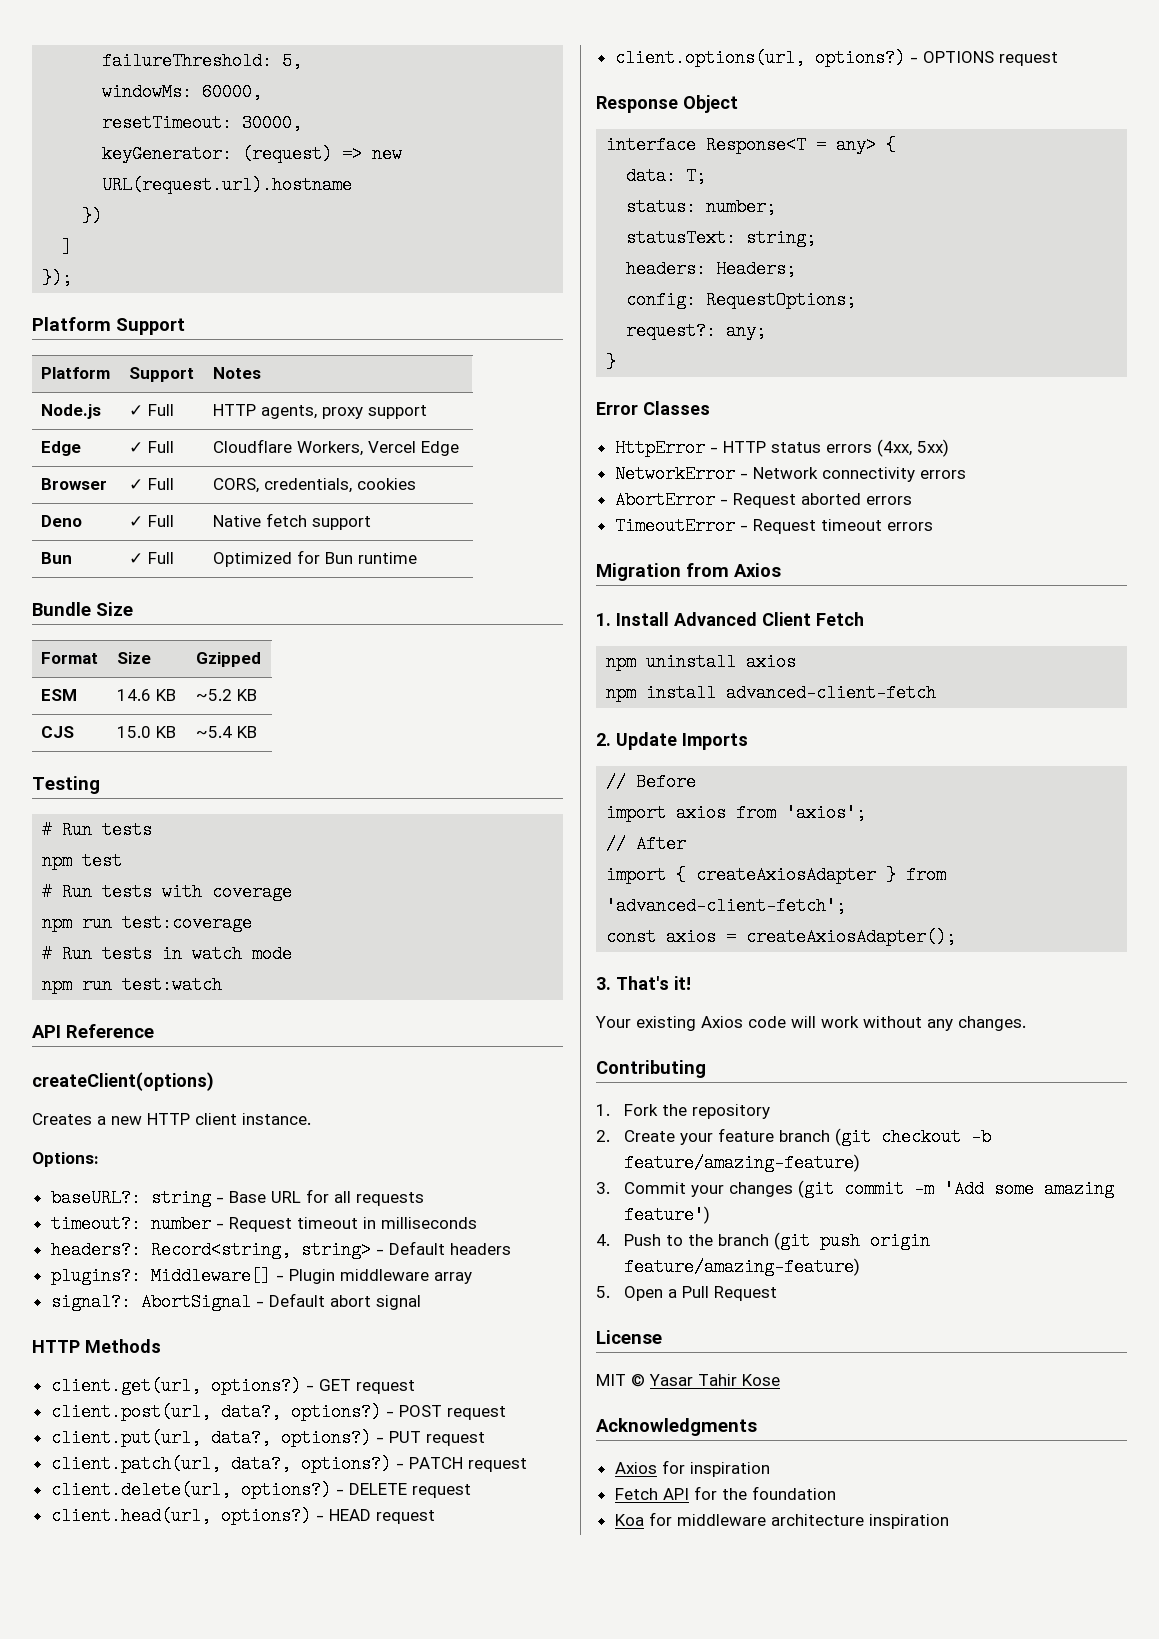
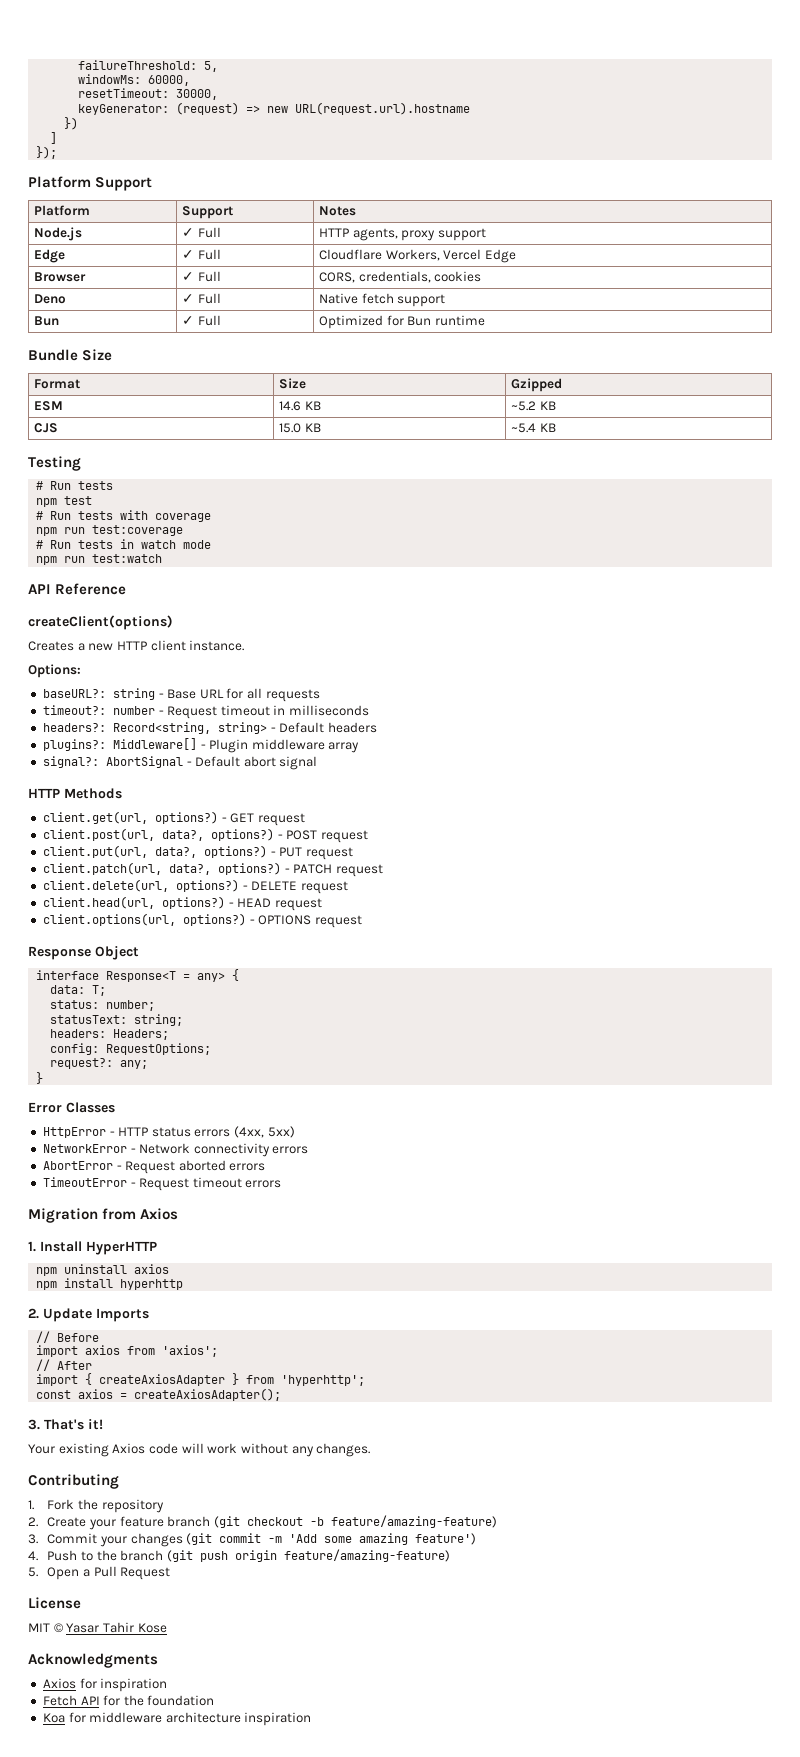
- 1. Install Advanced Client Fetch
+ 1. Install HyperHTTP
- npm install advanced-client-fetch
+ npm install hyperhttp
- import { createAxiosAdapter } from 'advanced-client-fetch';
+ import { createAxiosAdapter } from 'hyperhttp';

